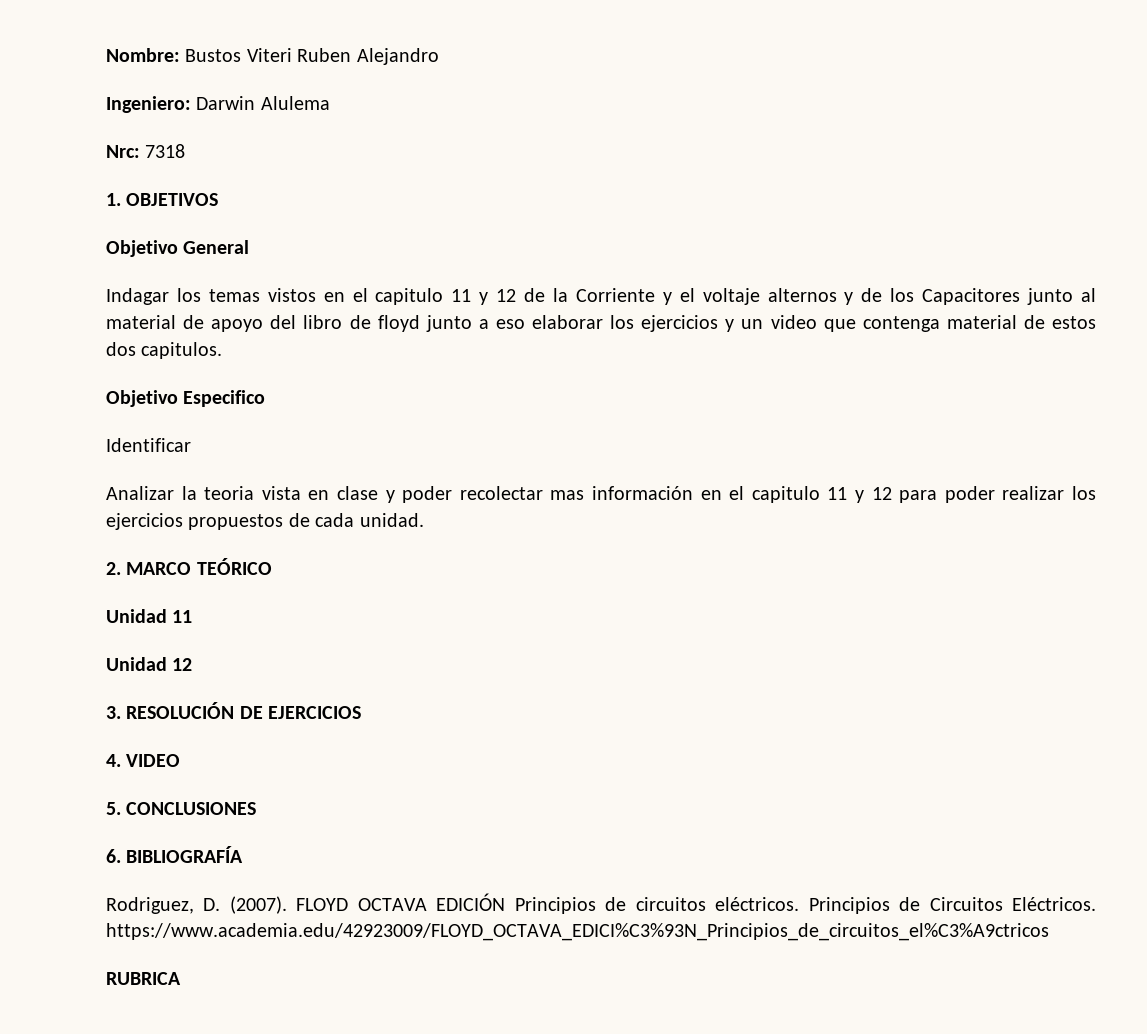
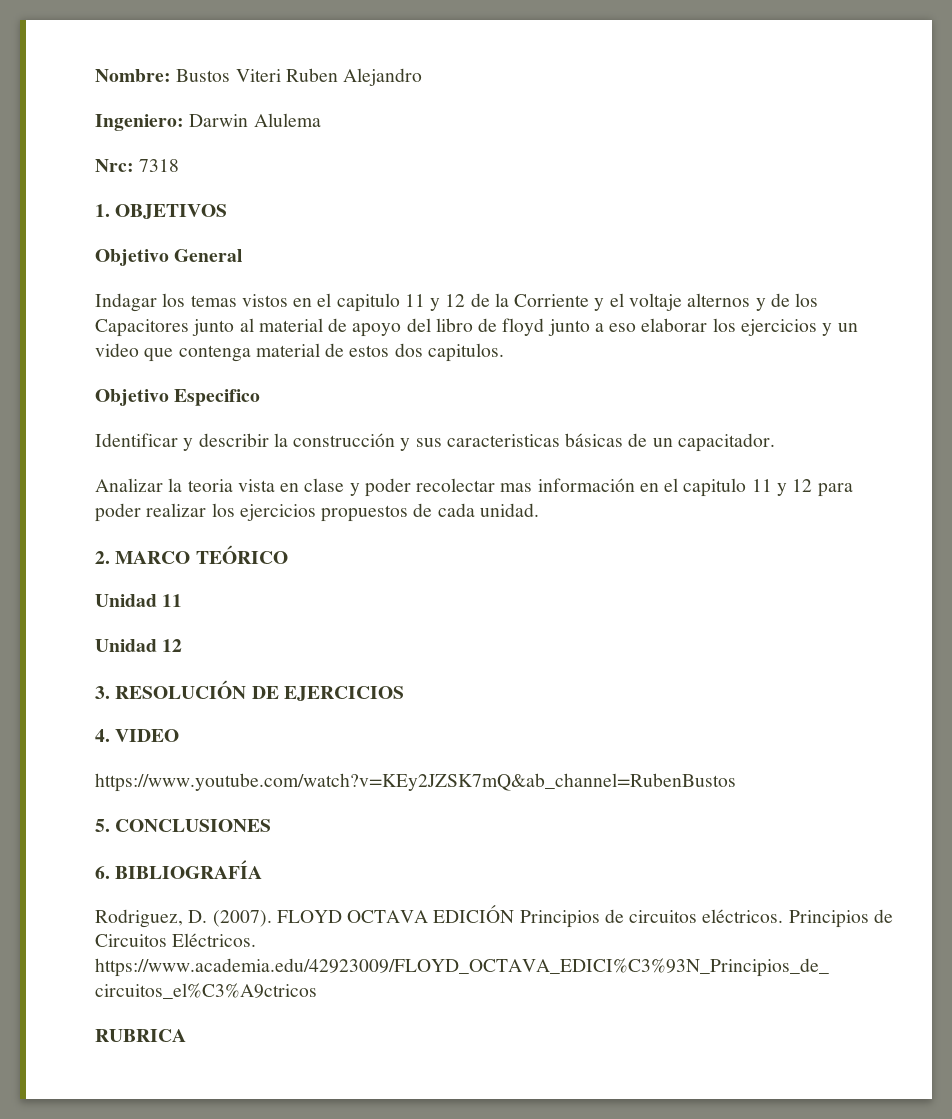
- Identificar
+ Identificar y describir la construcción y sus caracteristicas básicas de un capacitador.
+ https://www.youtube.com/watch?v=KEy2JZSK7mQ&ab_channel=RubenBustos

